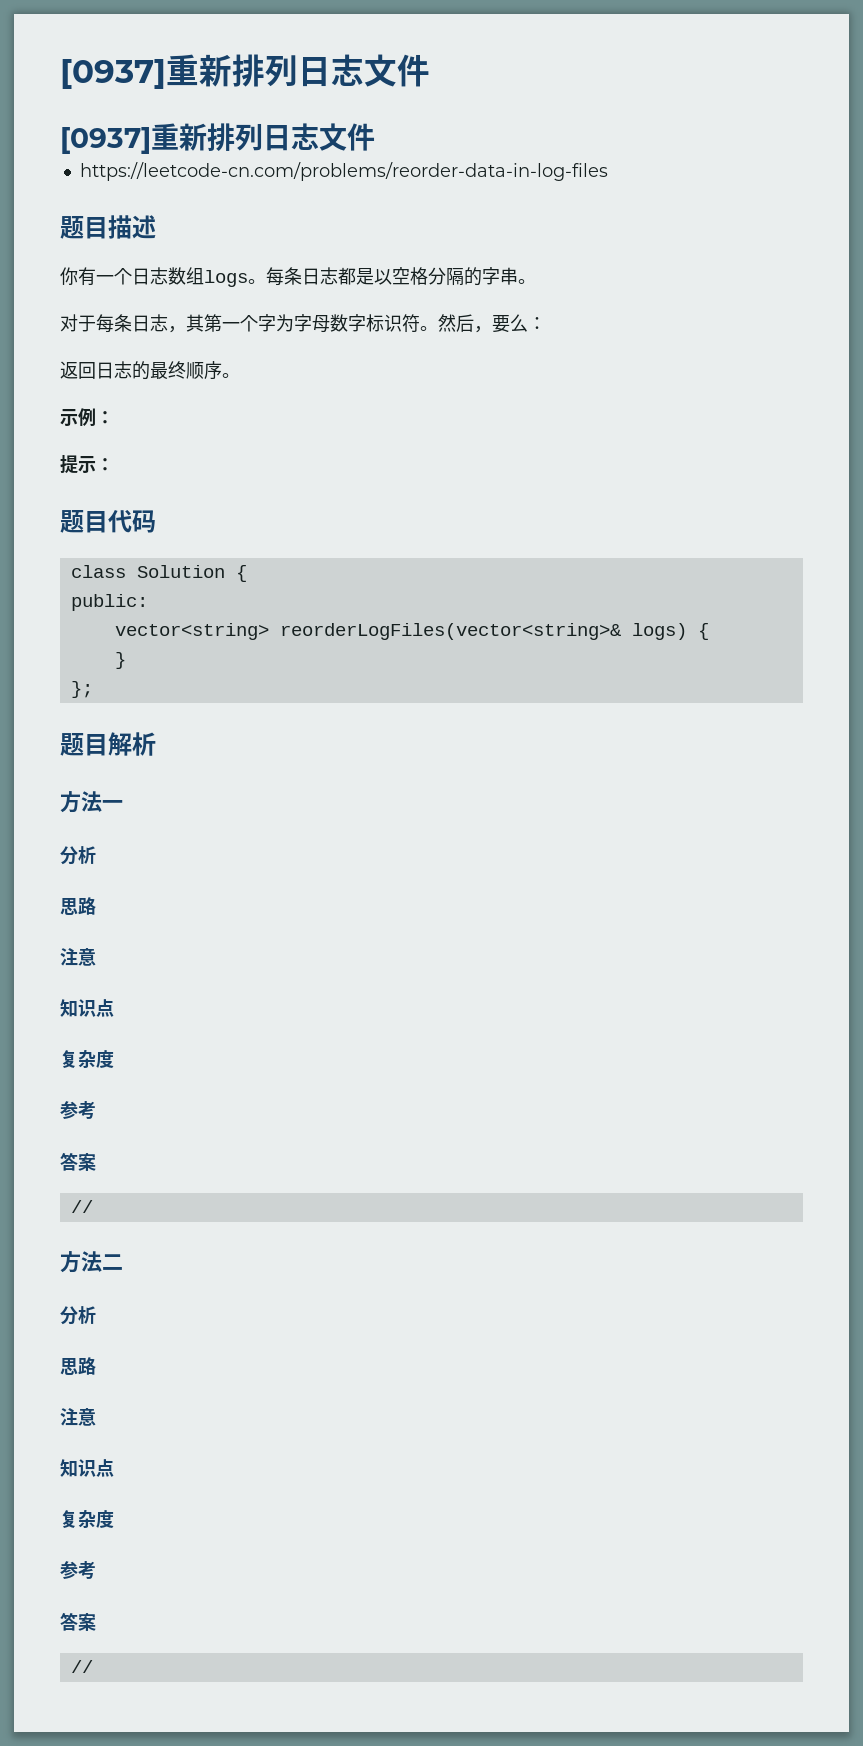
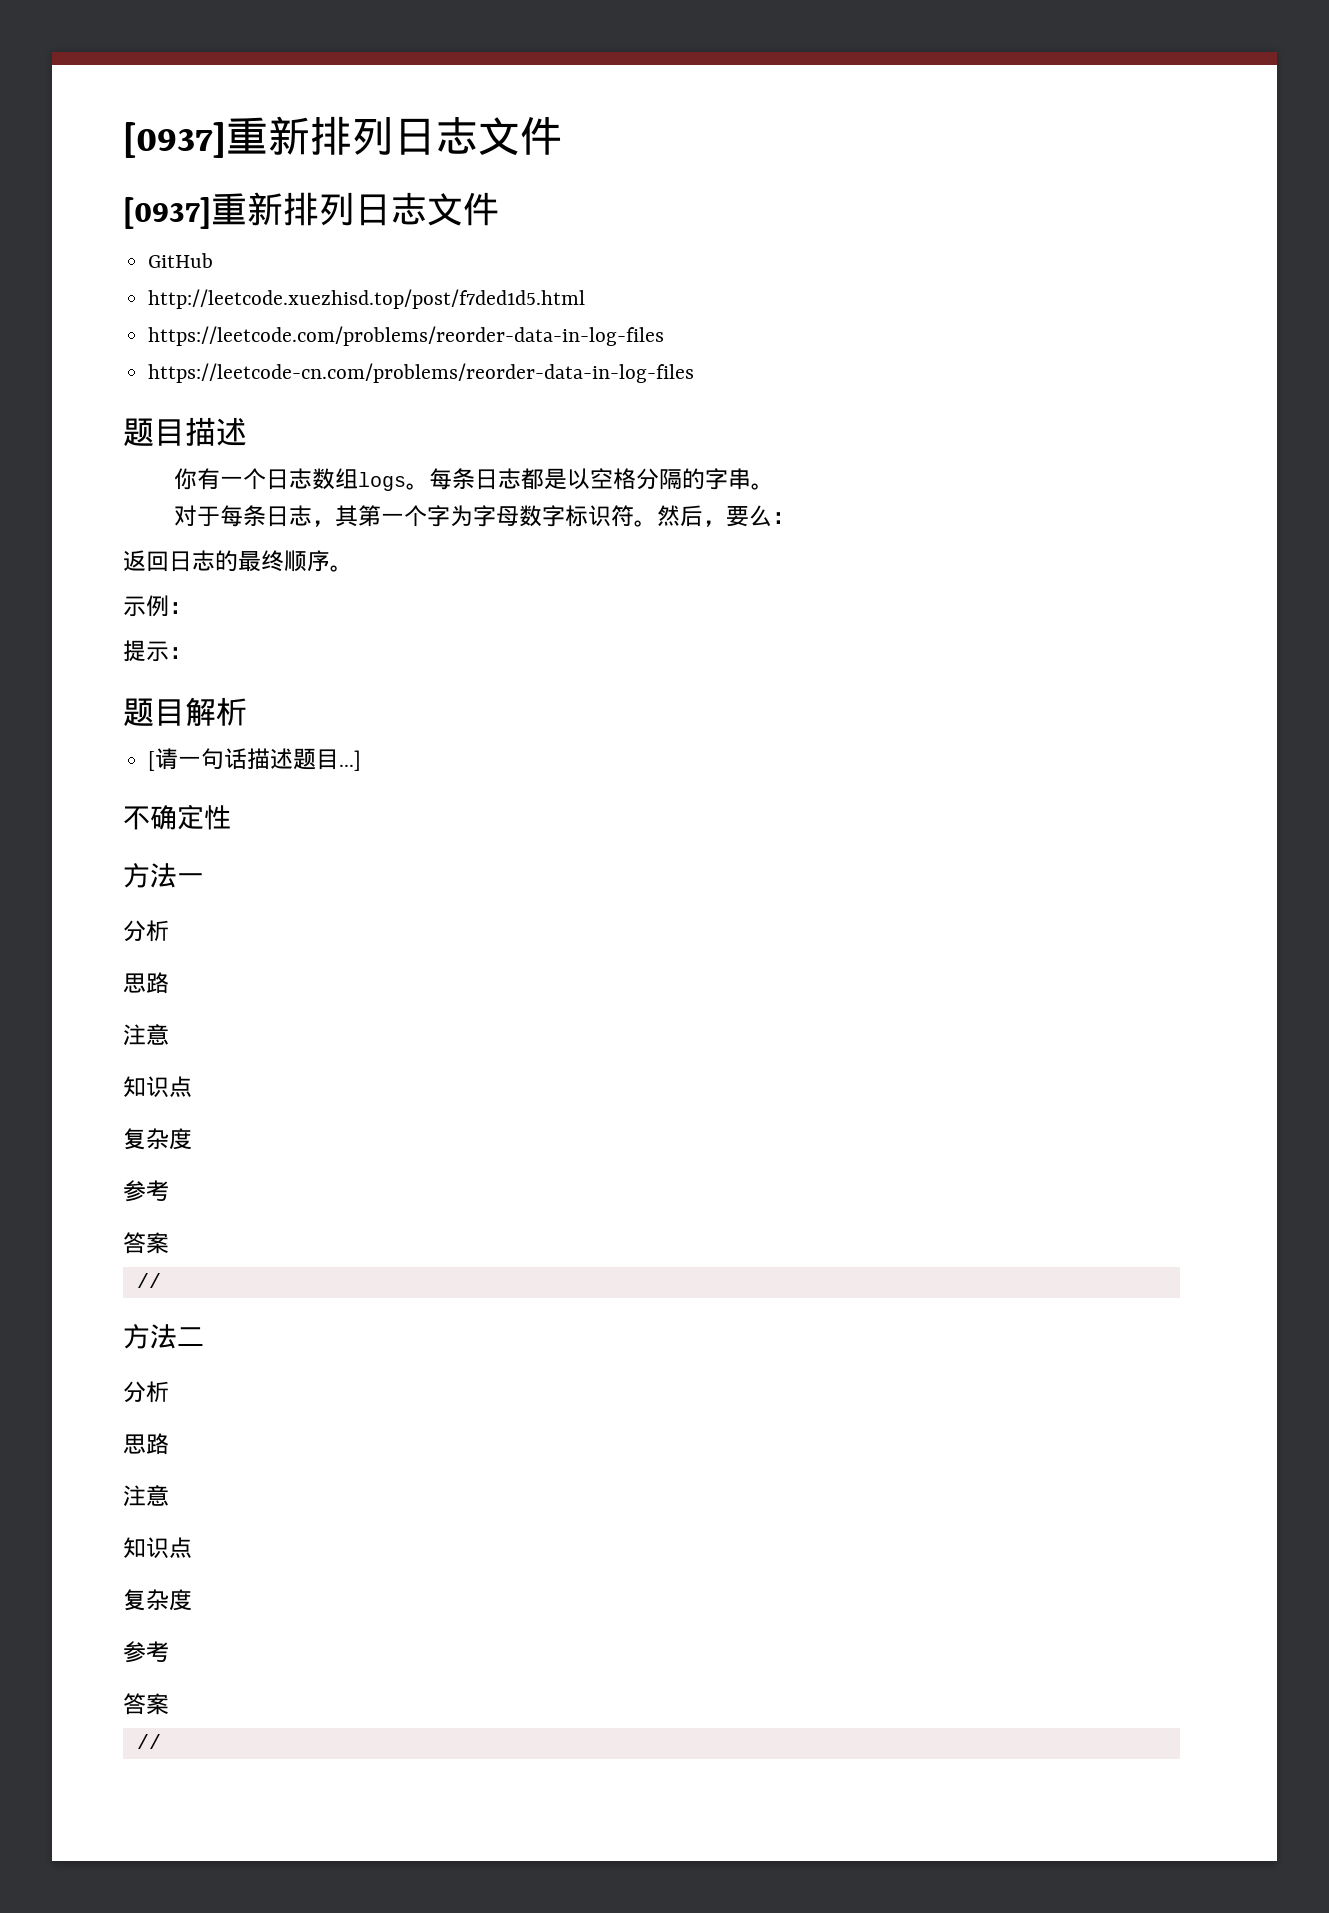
+ GitHub
+ http://leetcode.xuezhisd.top/post/f7ded1d5.html
+ https://leetcode.com/problems/reorder-data-in-log-files
- 题目代码
- class Solution {
- public:
- vector<string> reorderLogFiles(vector<string>& logs) {
- }
- };
  题目解析
+ [请一句话描述题目...]
+ 不确定性

